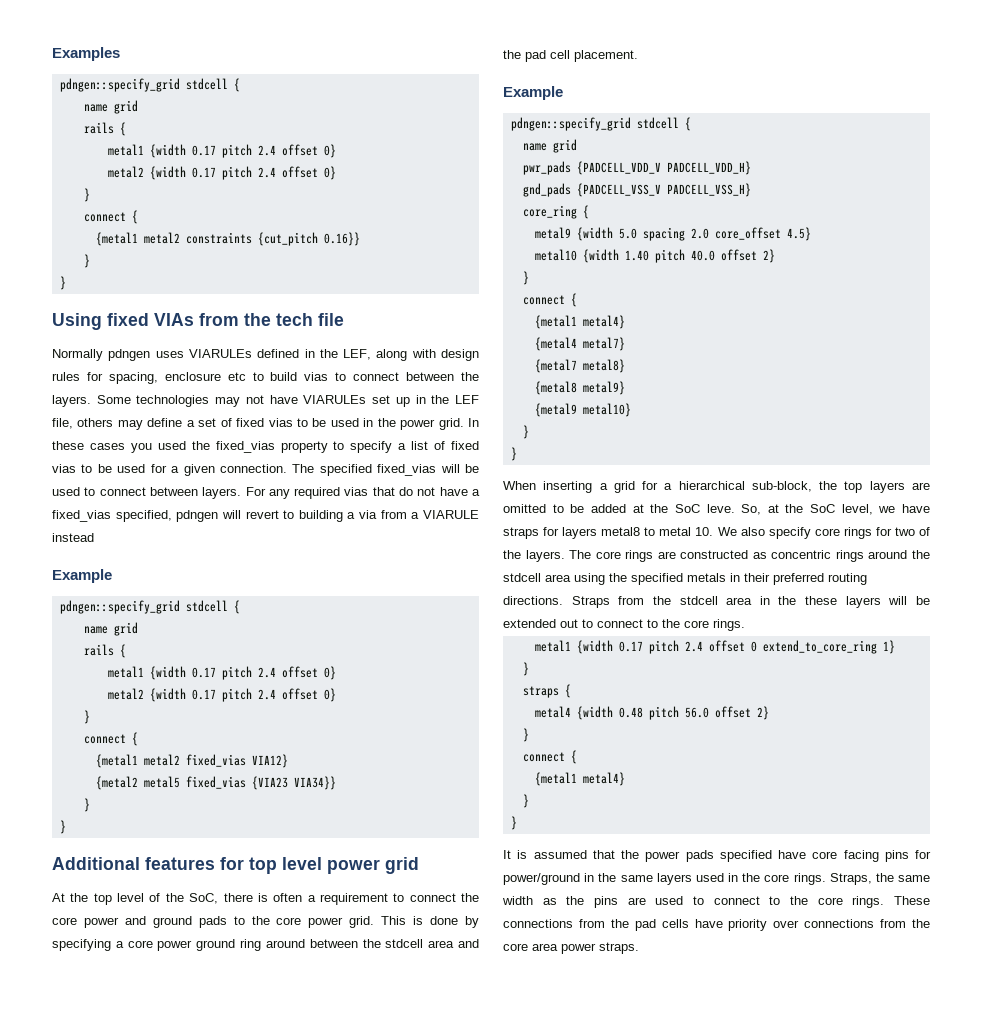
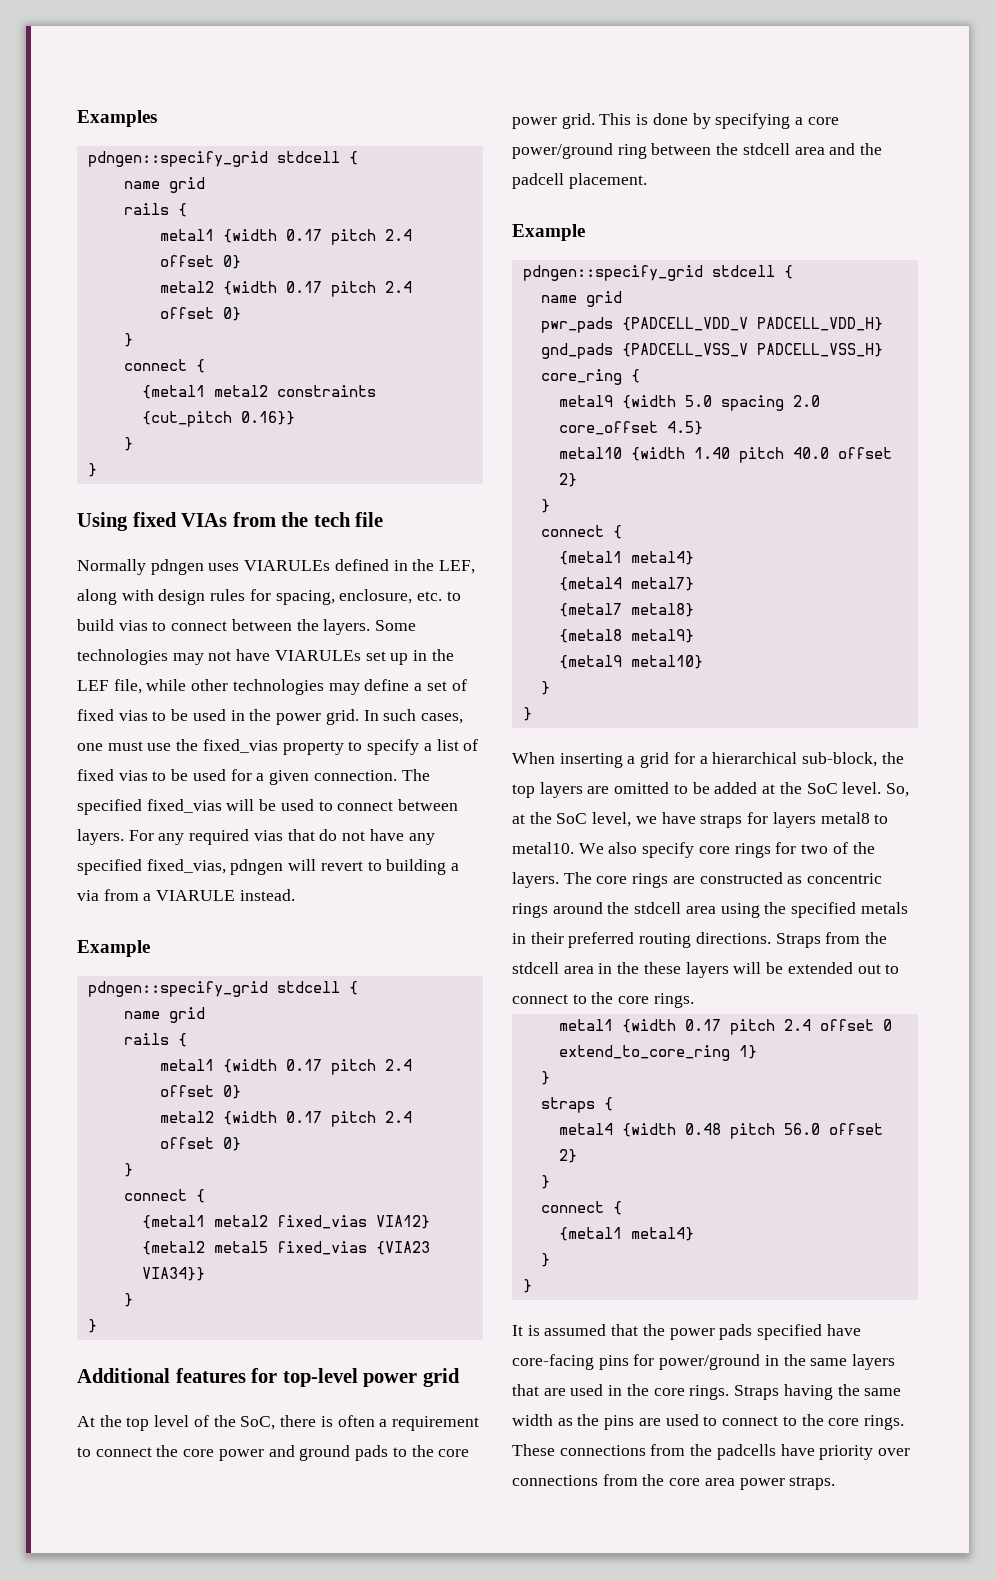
- Normally pdngen uses VIARULEs defined in the LEF, along with design rules for spacing, enclosure etc to build vias to connect between the layers.
+ Normally pdngen uses VIARULEs defined in the LEF, along with design rules for spacing, enclosure, etc. to build vias to connect between the layers.
- Some technologies may not have VIARULEs set up in the LEF file, others may define a set of fixed vias to be used in the power grid.
+ Some technologies may not have VIARULEs set up in the LEF file, while other technologies may define a set of fixed vias to be used in the power grid.
- In these cases you used the fixed_vias property to specify a list of fixed vias to be used for a given connection.
+ In such cases, one must use the fixed_vias property to specify a list of fixed vias to be used for a given connection.
- For any required vias that do not have a fixed_vias specified, pdngen will revert to building a via from a VIARULE instead
+ For any required vias that do not have any specified fixed_vias, pdngen will revert to building a via from a VIARULE instead.
- Additional features for top level power grid
+ Additional features for top-level power grid
- This is done by specifying a core power ground ring around between the stdcell area and the pad cell placement.
+ This is done by specifying a core power/ground ring between the stdcell area and the padcell placement.
- When inserting a grid for a hierarchical sub-block, the top layers are omitted to be added at the SoC leve.
+ When inserting a grid for a hierarchical sub-block, the top layers are omitted to be added at the SoC level.
- So, at the SoC level, we have straps for layers metal8 to metal 10. We also specify core rings for two of the layers.
+ So, at the SoC level, we have straps for layers metal8 to metal10. We also specify core rings for two of the layers.
- It is assumed that the power pads specified have core facing pins for power/ground in the same layers used in the core rings.
+ It is assumed that the power pads specified have core-facing pins for power/ground in the same layers that are used in the core rings.
- Straps, the same width as the pins are used to connect to the core rings.
+ Straps having the same width as the pins are used to connect to the core rings.
- These connections from the pad cells have priority over connections from the core area power straps.
+ These connections from the padcells have priority over connections from the core area power straps.

